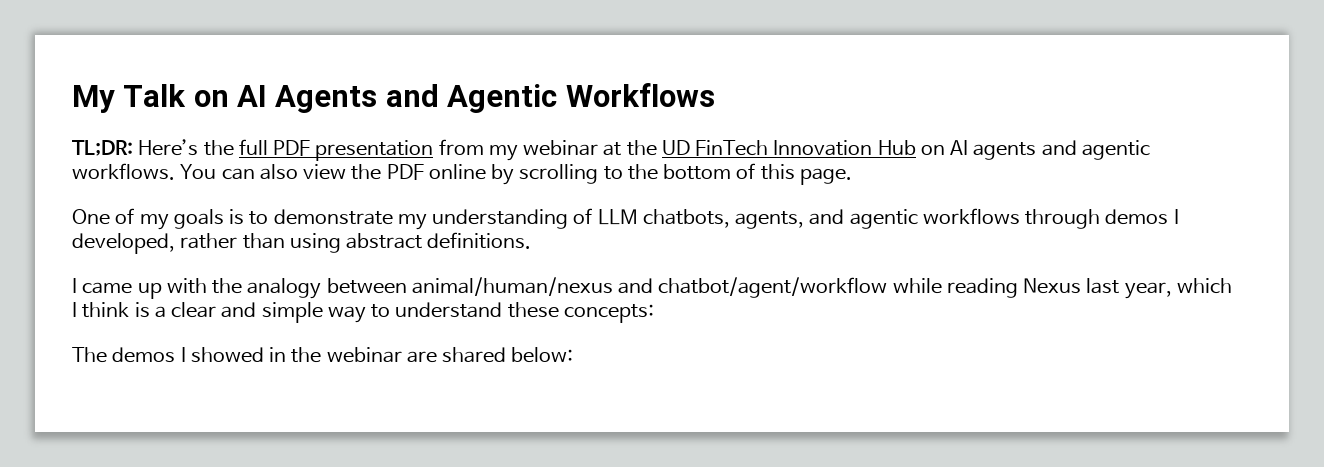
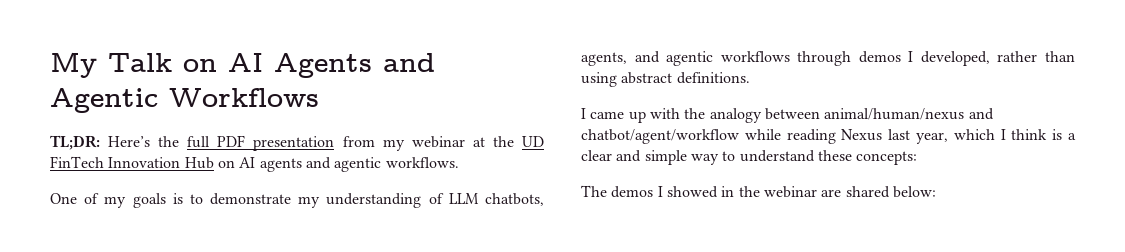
- You can also view the PDF online by scrolling to the bottom of this page.

